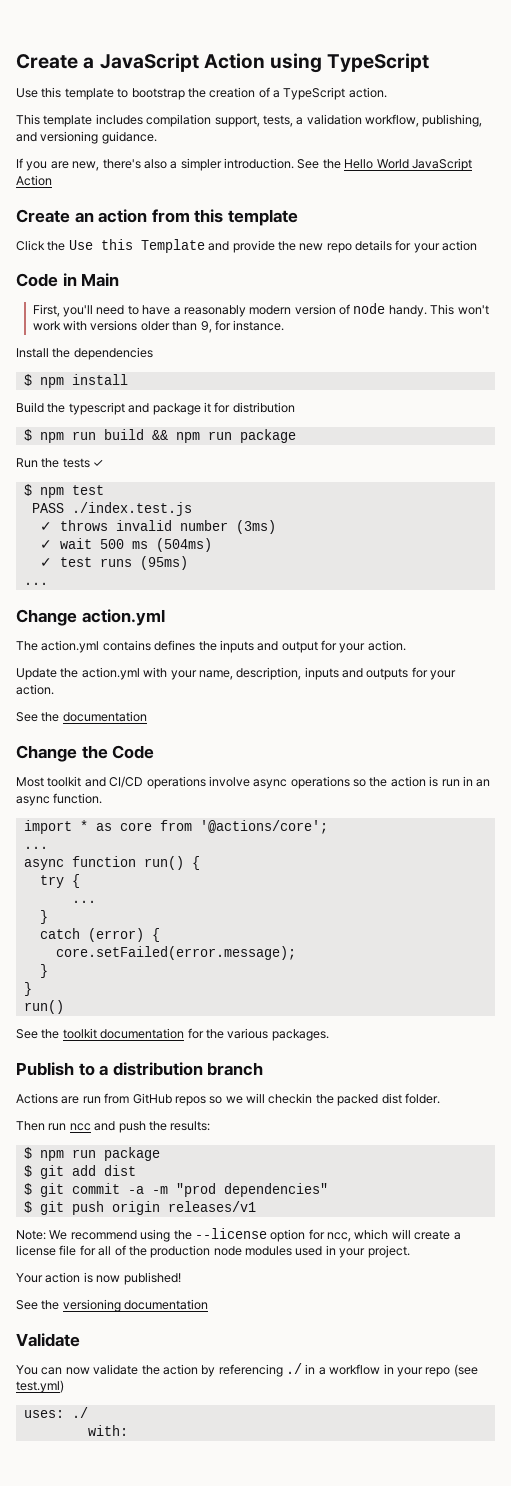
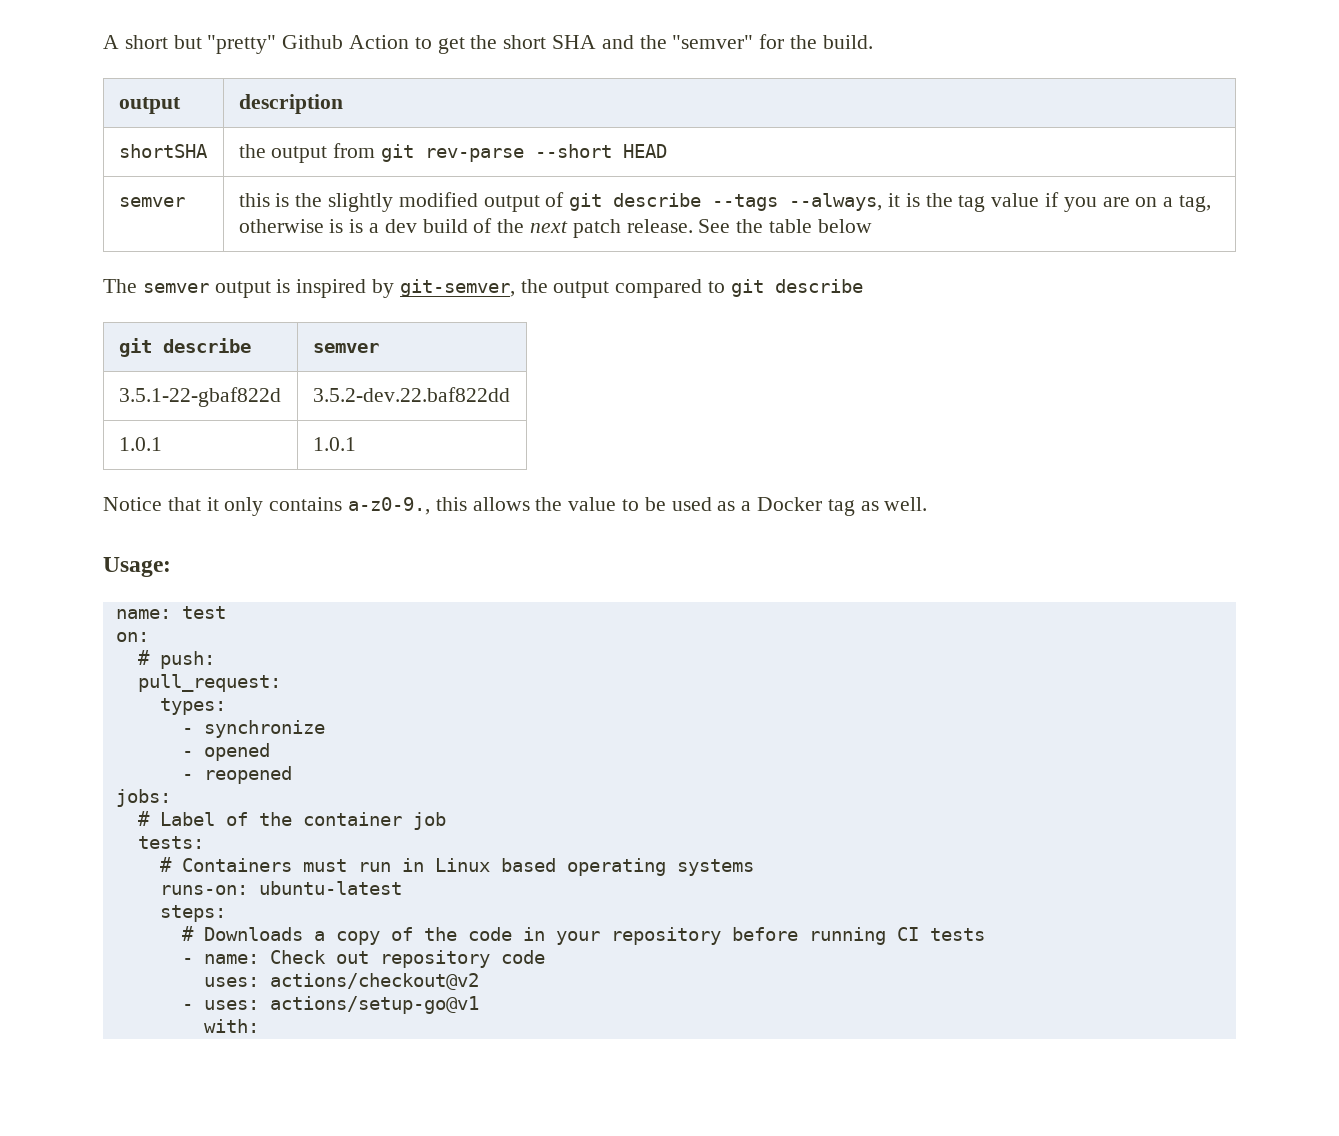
- Create a JavaScript Action using TypeScript
- Use this template to bootstrap the creation of a TypeScript action.
- This template includes compilation support, tests, a validation workflow, publishing, and versioning guidance.
- If you are new, there's also a simpler introduction. See the Hello World JavaScript Action
- Create an action from this template
- Click the Use this Template and provide the new repo details for your action
- Code in Main
- First, you'll need to have a reasonably modern version of node handy. This won't work with versions older than 9, for instance.
- Install the dependencies
- $ npm install
- Build the typescript and package it for distribution
- $ npm run build && npm run package
- Run the tests ✓
- $ npm test
- PASS ./index.test.js
- ✓ throws invalid number (3ms)
- ✓ wait 500 ms (504ms)
- ✓ test runs (95ms)
- ...
- Change action.yml
- The action.yml contains defines the inputs and output for your action.
- Update the action.yml with your name, description, inputs and outputs for your action.
- See the documentation
- Change the Code
- Most toolkit and CI/CD operations involve async operations so the action is run in an async function.
- import * as core from '@actions/core';
- ...
- async function run() {
- try {
- ...
- }
- catch (error) {
- core.setFailed(error.message);
- }
- }
- run()
- See the toolkit documentation for the various packages.
- Publish to a distribution branch
- Actions are run from GitHub repos so we will checkin the packed dist folder.
- Then run ncc and push the results:
- $ npm run package
- $ git add dist
- $ git commit -a -m "prod dependencies"
- $ git push origin releases/v1
- Note: We recommend using the --license option for ncc, which will create a license file for all of the production node modules used in your project.
- Your action is now published!
- See the versioning documentation
- Validate
- You can now validate the action by referencing ./ in a workflow in your repo (see test.yml)
- uses: ./
+ A short but "pretty" Github Action to get the short SHA and the "semver" for the build.
+ output | description
+ shortSHA | the output from git rev-parse --short HEAD
+ semver | this is the slightly modified output of git describe --tags --always, it is the tag value if you are on a tag, otherwise is is a dev build of the next patch release. See the table below
+ The semver output is inspired by git-semver, the output compared to git describe
+ git describe | semver
+ 3.5.1-22-gbaf822d | 3.5.2-dev.22.baf822dd
+ 1.0.1 | 1.0.1
+ Notice that it only contains a-z0-9., this allows the value to be used as a Docker tag as well.
+ Usage:
+ name: test
+ on:
+ # push:
+ pull_request:
+ types:
+ - synchronize
+ - opened
+ - reopened
+ jobs:
+ # Label of the container job
+ tests:
+ # Containers must run in Linux based operating systems
+ runs-on: ubuntu-latest
+ steps:
+ # Downloads a copy of the code in your repository before running CI tests
+ - name: Check out repository code
+ uses: actions/checkout@v2
+ - uses: actions/setup-go@v1

